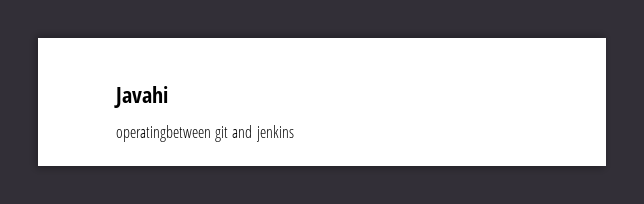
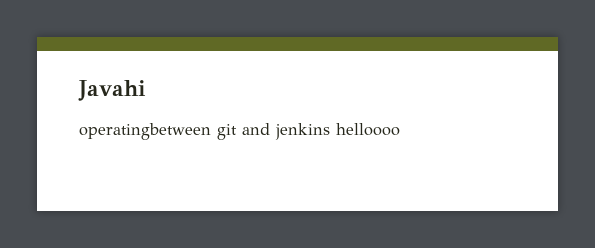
- operatingbetween git and jenkins
+ operatingbetween git and jenkins helloooo

